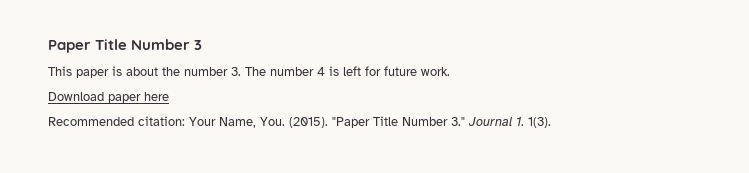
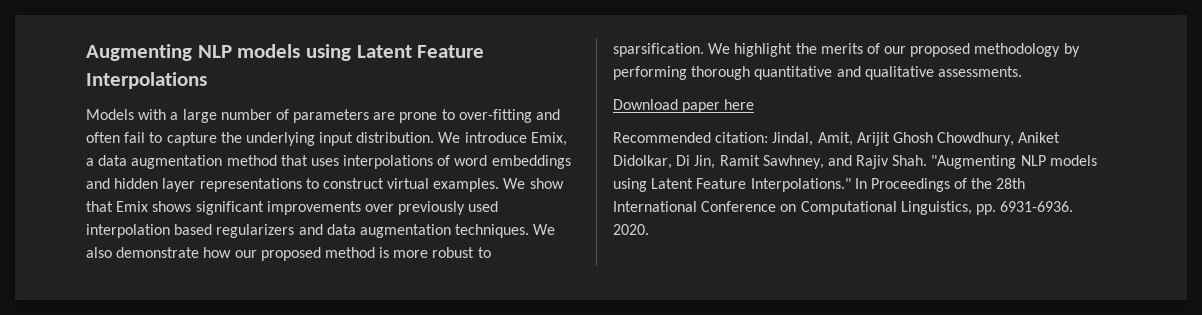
- Paper Title Number 3
- This paper is about the number 3. The number 4 is left for future work.
+ Augmenting NLP models using Latent Feature Interpolations
+ Models with a large number of parameters are prone to over-fitting and often fail to capture the underlying input distribution. We introduce Emix, a data augmentation method that uses interpolations of word embeddings and hidden layer representations to construct virtual examples. We show that Emix shows significant improvements over previously used interpolation based regularizers and data augmentation techniques. We also demonstrate how our proposed method is more robust to sparsification. We highlight the merits of our proposed methodology by performing thorough quantitative and qualitative assessments.
- Recommended citation: Your Name, You. (2015). "Paper Title Number 3." Journal 1. 1(3).
+ Recommended citation: Jindal, Amit, Arijit Ghosh Chowdhury, Aniket Didolkar, Di Jin, Ramit Sawhney, and Rajiv Shah. "Augmenting NLP models using Latent Feature Interpolations." In Proceedings of the 28th International Conference on Computational Linguistics, pp. 6931-6936. 2020.

